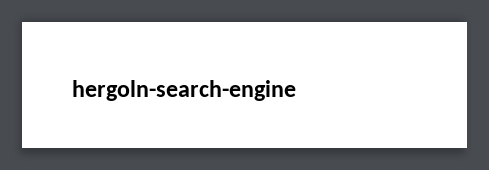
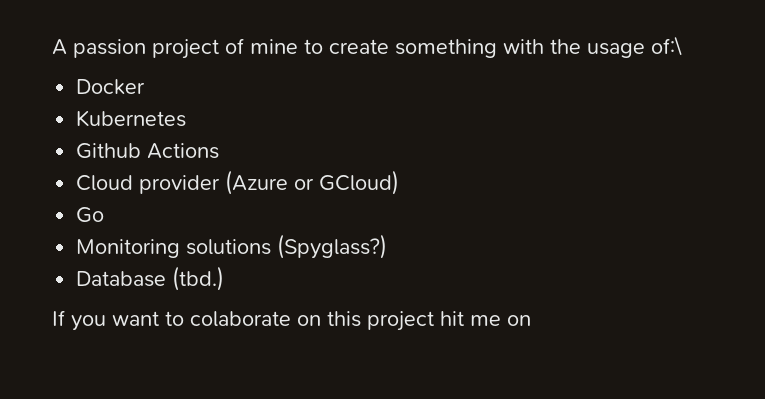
- hergoln-search-engine
+ A passion project of mine to create something with the usage of:\
+ Docker
+ Kubernetes
+ Github Actions
+ Cloud provider (Azure or GCloud)
+ Go
+ Monitoring solutions (Spyglass?)
+ Database (tbd.)
+ If you want to colaborate on this project hit me on

